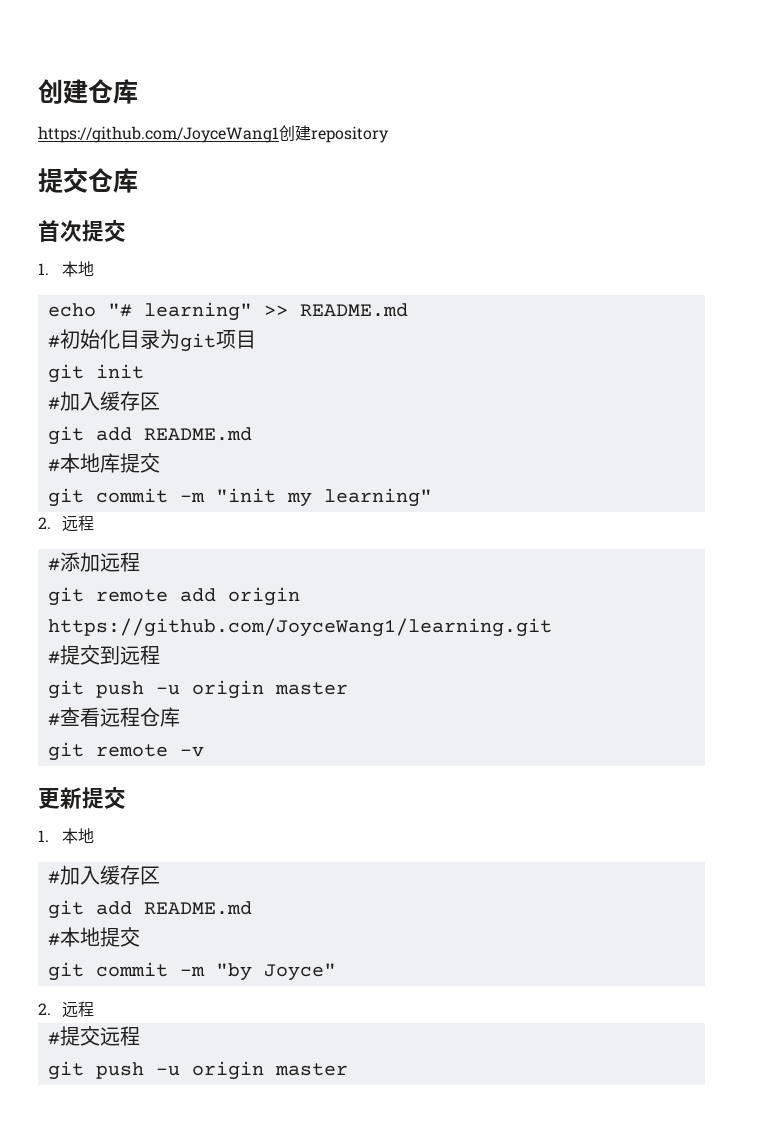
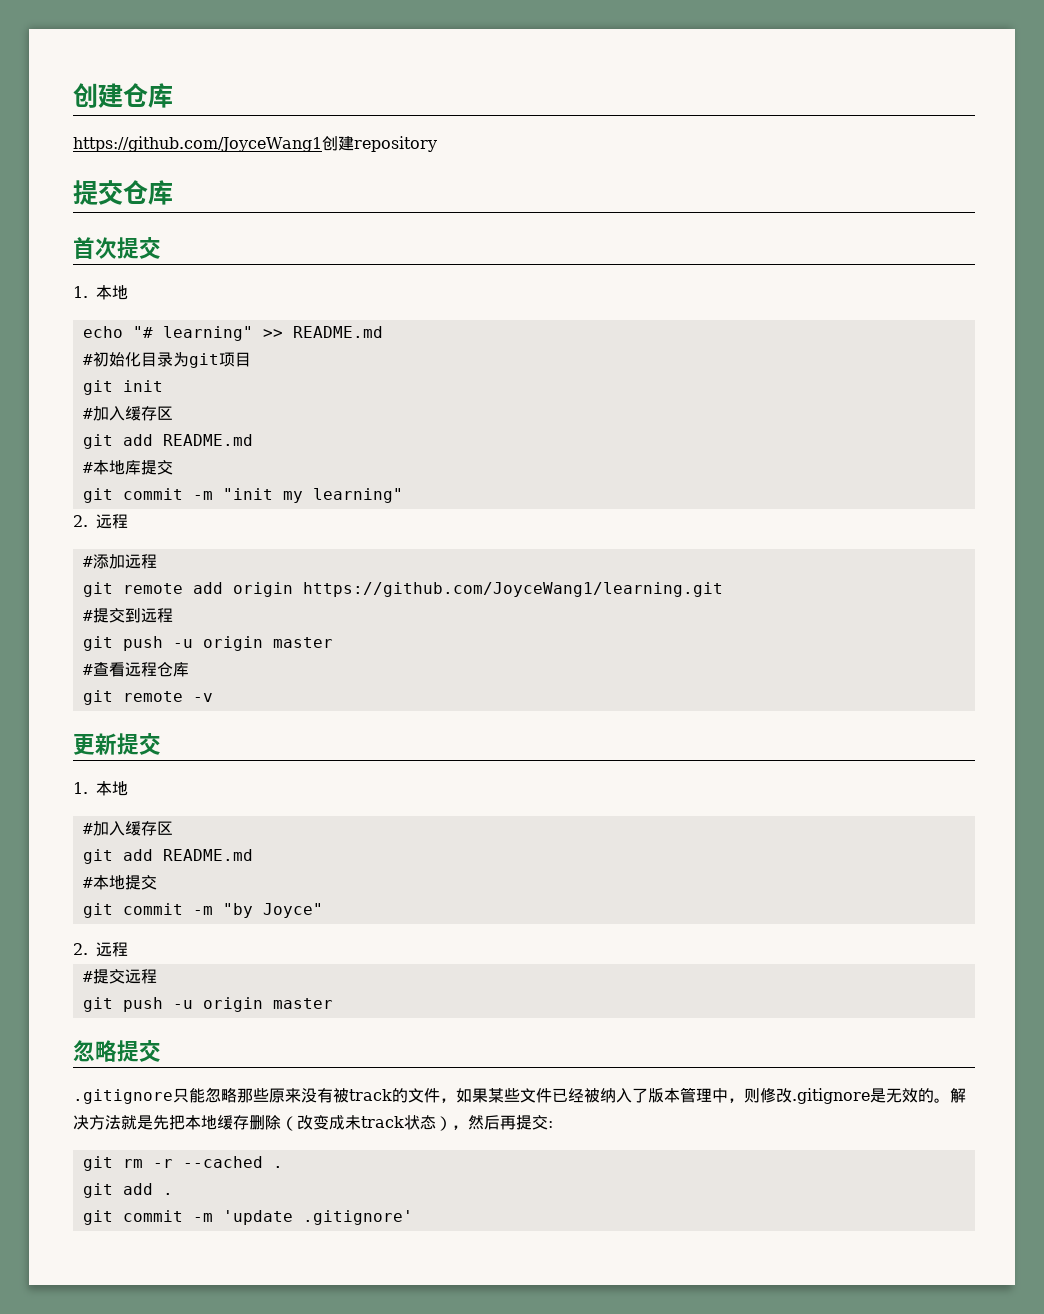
+ 忽略提交
+ .gitignore只能忽略那些原来没有被track的文件，如果某些文件已经被纳入了版本管理中，则修改.gitignore是无效的。解决方法就是先把本地缓存删除（改变成未track状态），然后再提交:
+ git rm -r --cached .
+ git add .
+ git commit -m 'update .gitignore'

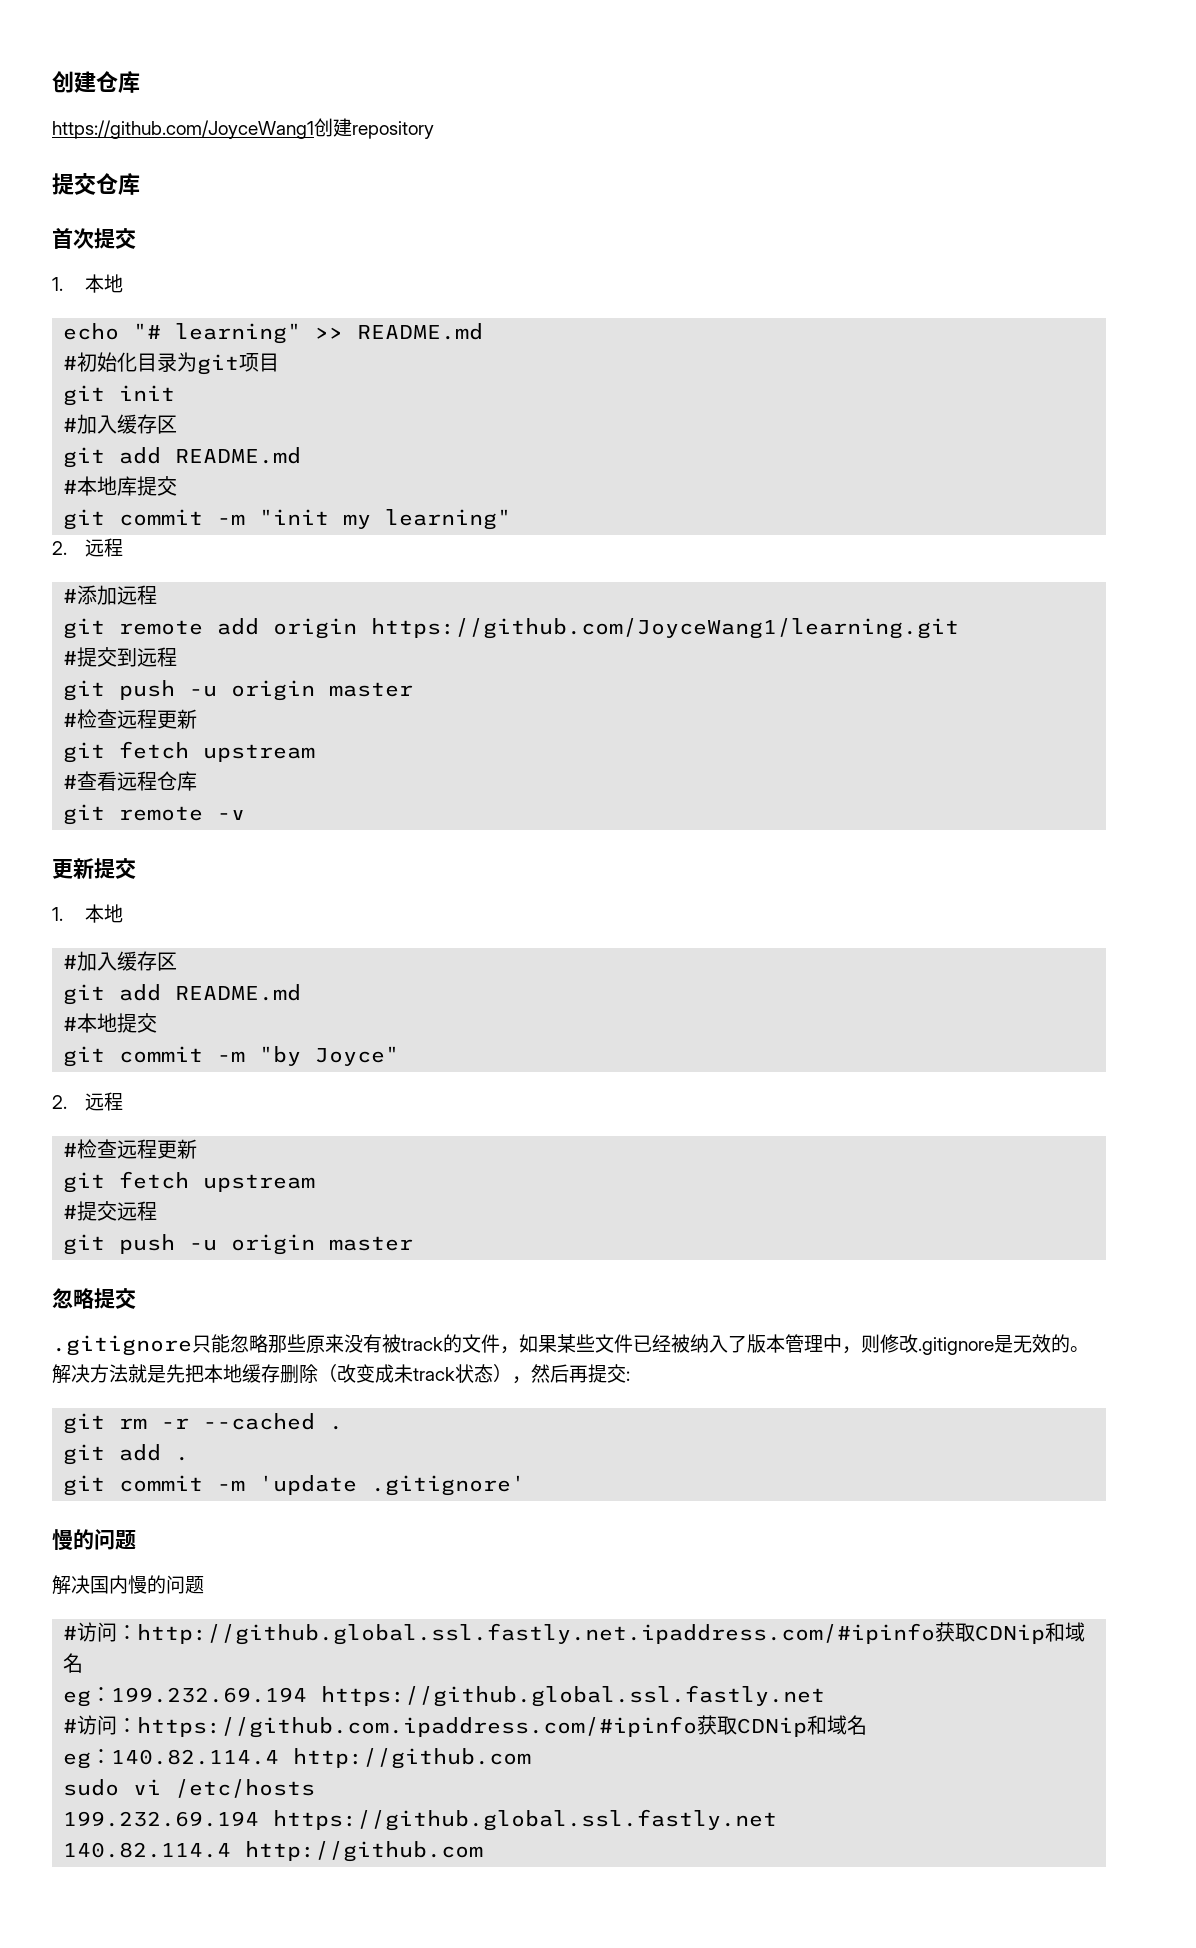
  #提交到远程
  git push -u origin master
+ #检查远程更新
+ git fetch upstream
  git commit -m "by Joyce"
  2.远程
+ #检查远程更新
+ git fetch upstream
  git commit -m 'update .gitignore'
+ 慢的问题
+ 解决国内慢的问题
+ #访问：http://github.global.ssl.fastly.net.ipaddress.com/#ipinfo获取CDNip和域名
+ eg：199.232.69.194 https://github.global.ssl.fastly.net
+ #访问：https://github.com.ipaddress.com/#ipinfo获取CDNip和域名
+ eg：140.82.114.4 http://github.com
+ sudo vi /etc/hosts
+ 199.232.69.194 https://github.global.ssl.fastly.net
+ 140.82.114.4 http://github.com

